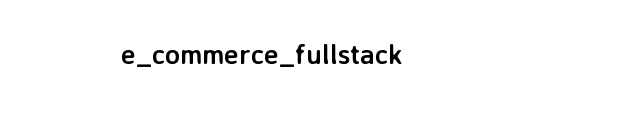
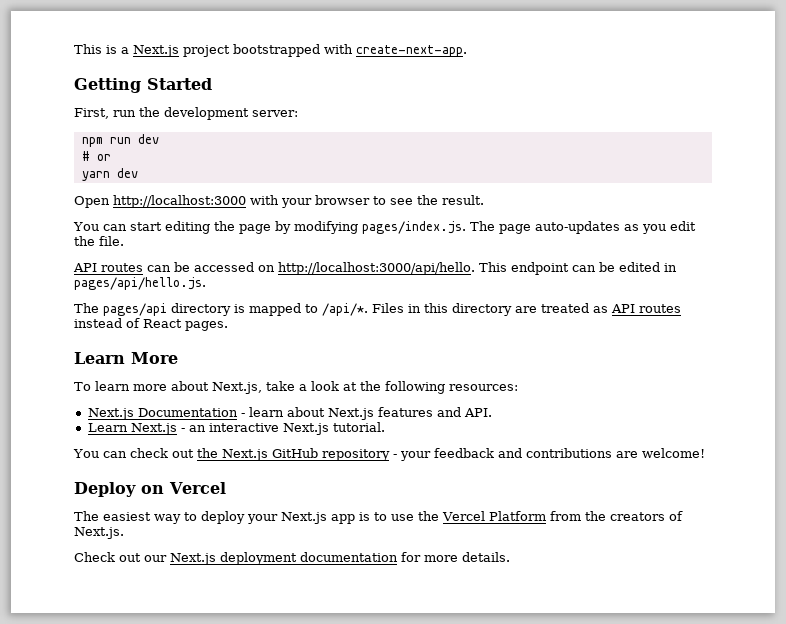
- e_commerce_fullstack
+ This is a Next.js project bootstrapped with create-next-app.
+ Getting Started
+ First, run the development server:
+ npm run dev
+ # or
+ yarn dev
+ Open http://localhost:3000 with your browser to see the result.
+ You can start editing the page by modifying pages/index.js. The page auto-updates as you edit the file.
+ API routes can be accessed on http://localhost:3000/api/hello. This endpoint can be edited in pages/api/hello.js.
+ The pages/api directory is mapped to /api/*. Files in this directory are treated as API routes instead of React pages.
+ Learn More
+ To learn more about Next.js, take a look at the following resources:
+ Next.js Documentation - learn about Next.js features and API.
+ Learn Next.js - an interactive Next.js tutorial.
+ You can check out the Next.js GitHub repository - your feedback and contributions are welcome!
+ Deploy on Vercel
+ The easiest way to deploy your Next.js app is to use the Vercel Platform from the creators of Next.js.
+ Check out our Next.js deployment documentation for more details.

